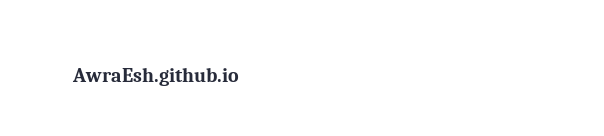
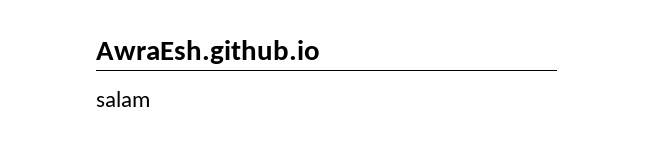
+ salam

